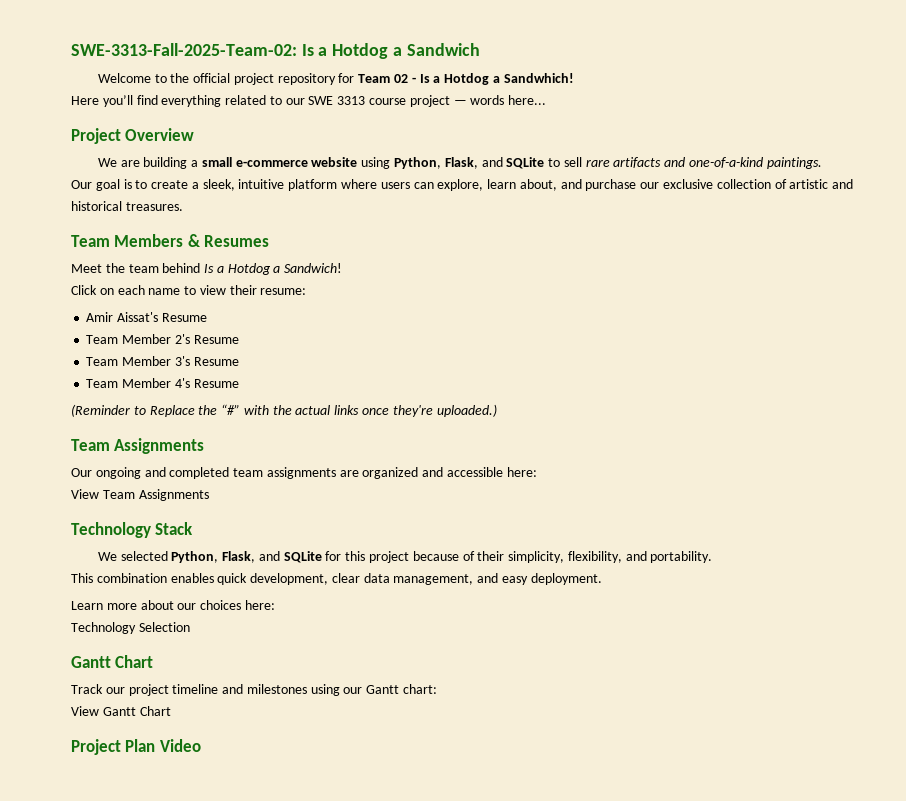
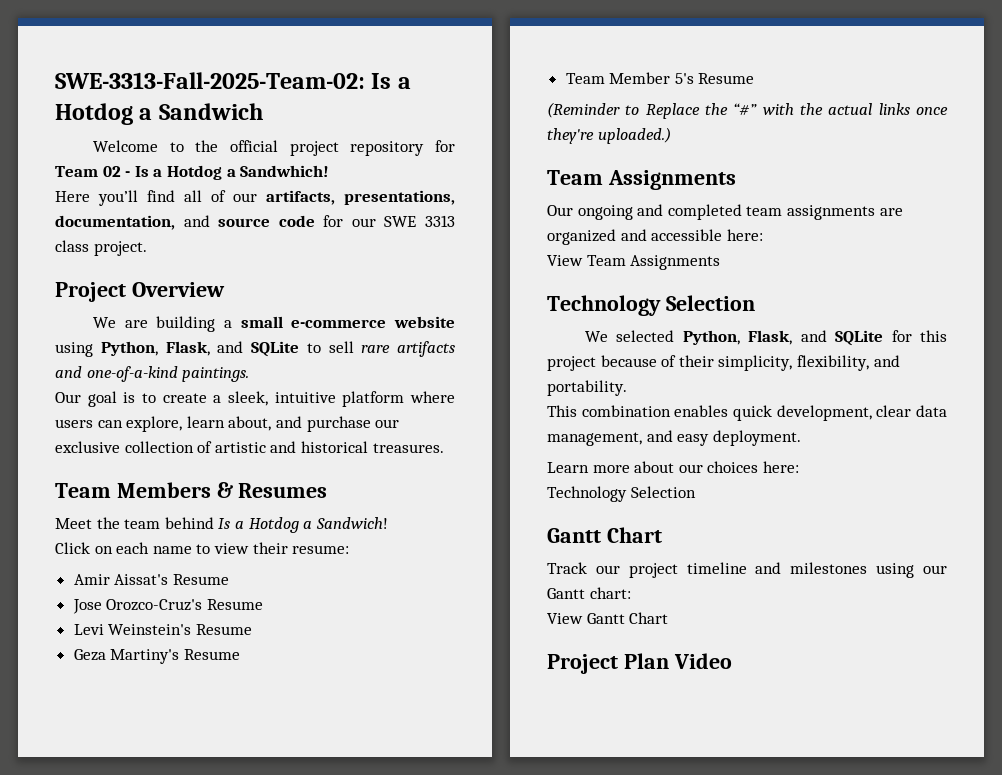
- Here you’ll find everything related to our SWE 3313 course project — words here...
+ Here you’ll find all of our artifacts, presentations, documentation, and source code for our SWE 3313 class project.
- Team Member 2's Resume
- Team Member 3's Resume
- Team Member 4's Resume
+ Jose Orozco-Cruz's Resume
+ Levi Weinstein's Resume
+ Geza Martiny's Resume
+ Team Member 5's Resume
  View Team Assignments
- Technology Stack
+ Technology Selection

